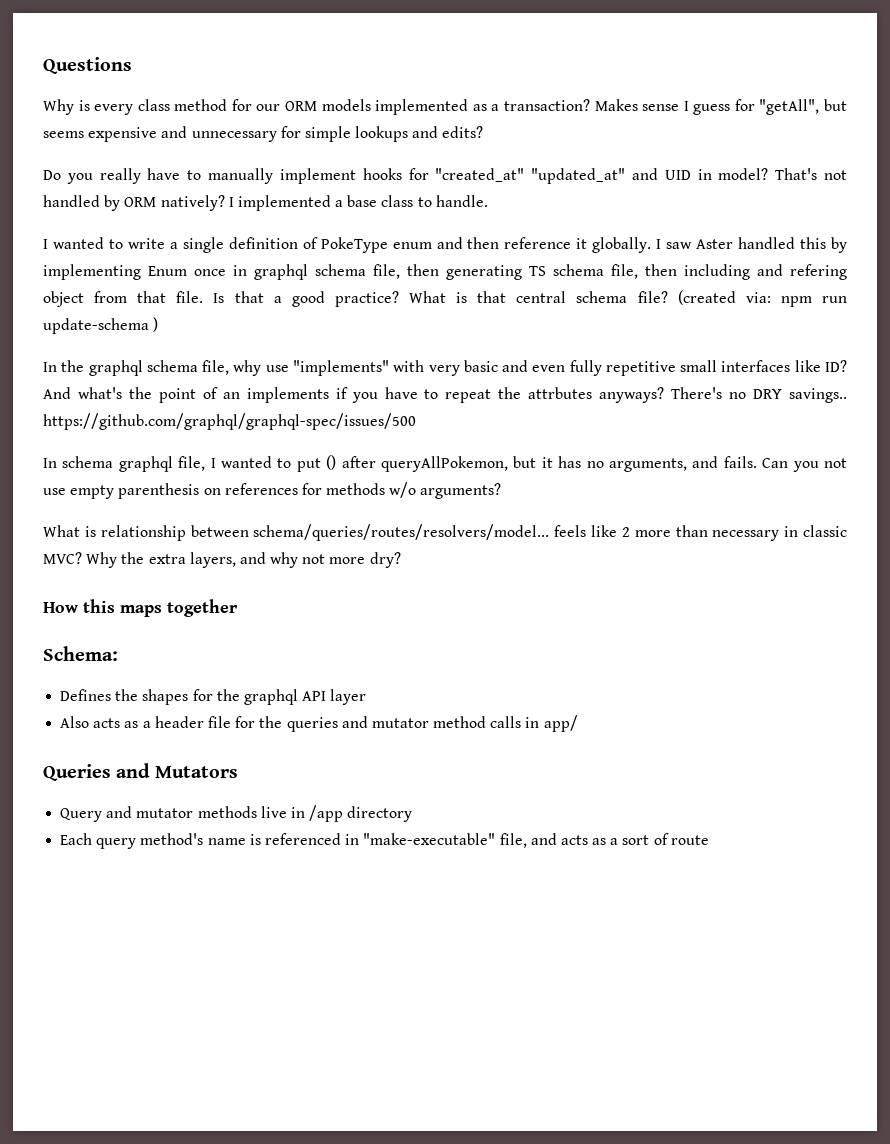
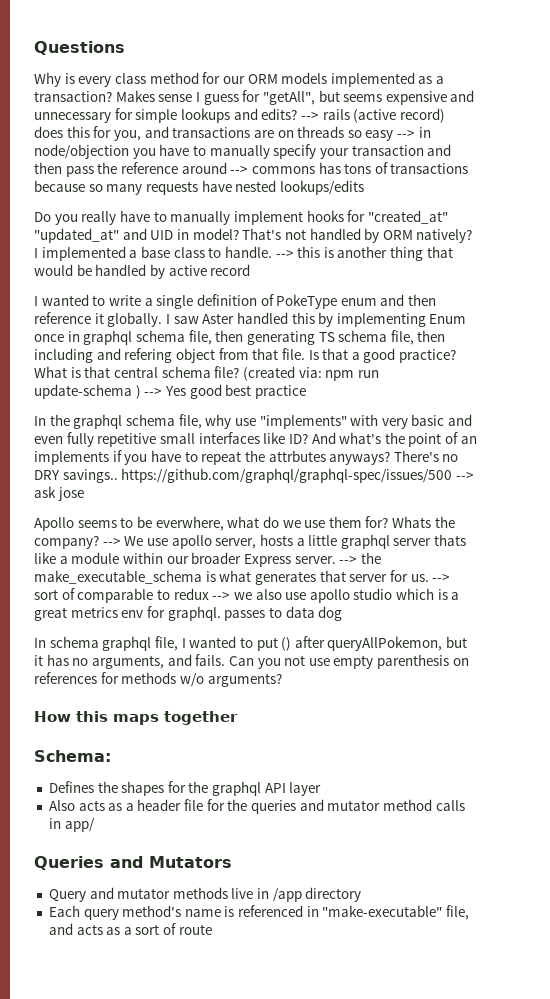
+ --> rails (active record) does this for you, and transactions are on threads so easy --> in node/objection you have to manually specify your transaction and then pass the reference around --> commons has tons of transactions because so many requests have nested lookups/edits
+ --> this is another thing that would be handled by active record
- (created via: npm run update-schema )
+ (created via: npm run update-schema ) --> Yes good best practice
- There's no DRY savings.. https://github.com/graphql/graphql-spec/issues/500
+ There's no DRY savings.. https://github.com/graphql/graphql-spec/issues/500 --> ask jose
+ Apollo seems to be everwhere, what do we use them for? Whats the company? --> We use apollo server, hosts a little graphql server thats like a module within our broader Express server. --> the make_executable_schema is what generates that server for us. --> sort of comparable to redux --> we also use apollo studio which is a great metrics env for graphql. passes to data dog
- What is relationship between schema/queries/routes/resolvers/model... feels like 2 more than necessary in classic MVC? Why the extra layers, and why not more dry?

